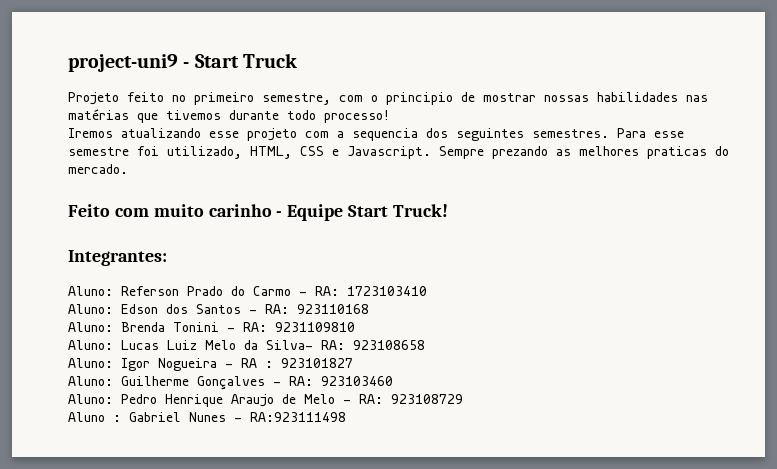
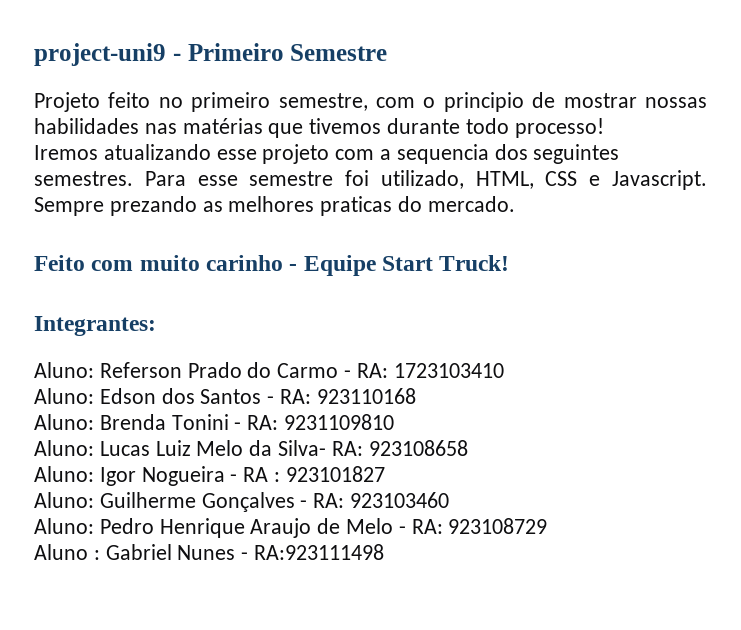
- project-uni9 - Start Truck
+ project-uni9 - Primeiro Semestre

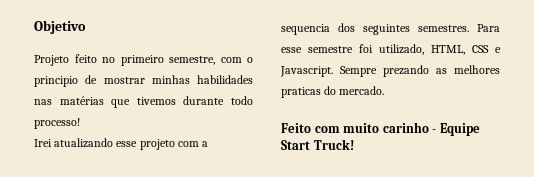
- project-uni9 - Primeiro Semestre
+ Objetivo
- Projeto feito no primeiro semestre, com o principio de mostrar nossas habilidades nas matérias que tivemos durante todo processo!
+ Projeto feito no primeiro semestre, com o principio de mostrar minhas habilidades nas matérias que tivemos durante todo processo!
- Iremos atualizando esse projeto com a sequencia dos seguintes semestres.
+ Irei atualizando esse projeto com a sequencia dos seguintes semestres.
- Integrantes:
- Aluno: Referson Prado do Carmo - RA: 1723103410
- Aluno: Edson dos Santos - RA: 923110168
- Aluno: Brenda Tonini - RA: 9231109810
- Aluno: Lucas Luiz Melo da Silva- RA: 923108658
- Aluno: Igor Nogueira - RA : 923101827
- Aluno: Guilherme Gonçalves - RA: 923103460
- Aluno: Pedro Henrique Araujo de Melo - RA: 923108729
- Aluno : Gabriel Nunes - RA:923111498

